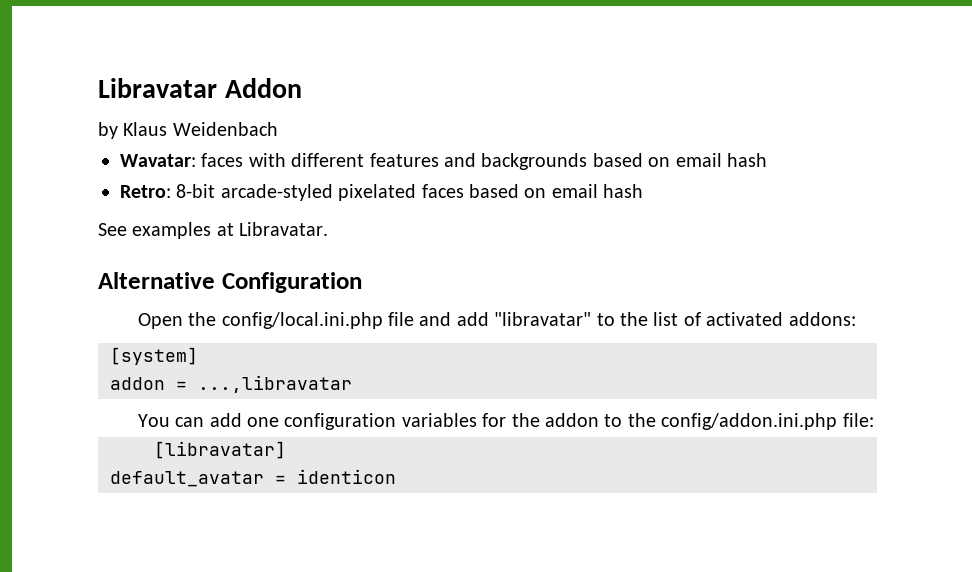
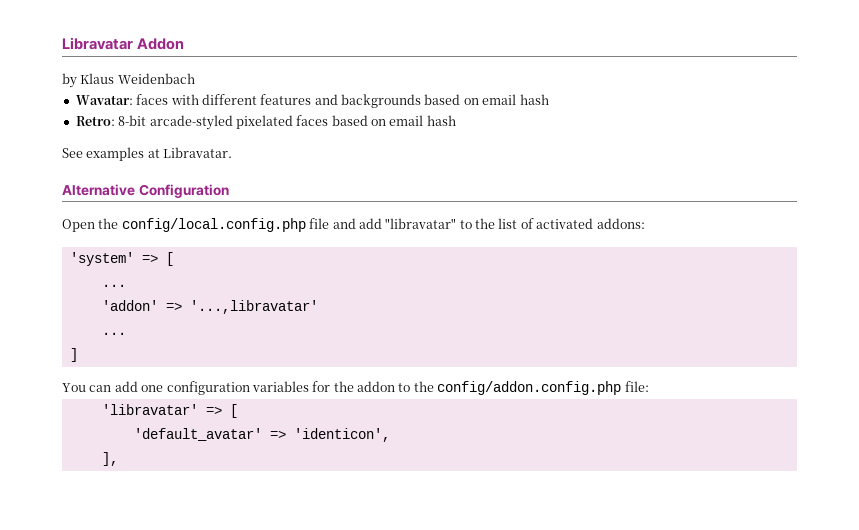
- Open the config/local.ini.php file and add "libravatar" to the list of activated addons:
+ Open the config/local.config.php file and add "libravatar" to the list of activated addons:
- [system]
- addon = ...,libravatar
+ 'system' => [
+ ...
+ 'addon' => '...,libravatar'
+ ...
+ ]
- You can add one configuration variables for the addon to the config/addon.ini.php file:
+ You can add one configuration variables for the addon to the config/addon.config.php file:
- [libravatar]
- default_avatar = identicon
+ 'libravatar' => [
+ 'default_avatar' => 'identicon',
+ ],

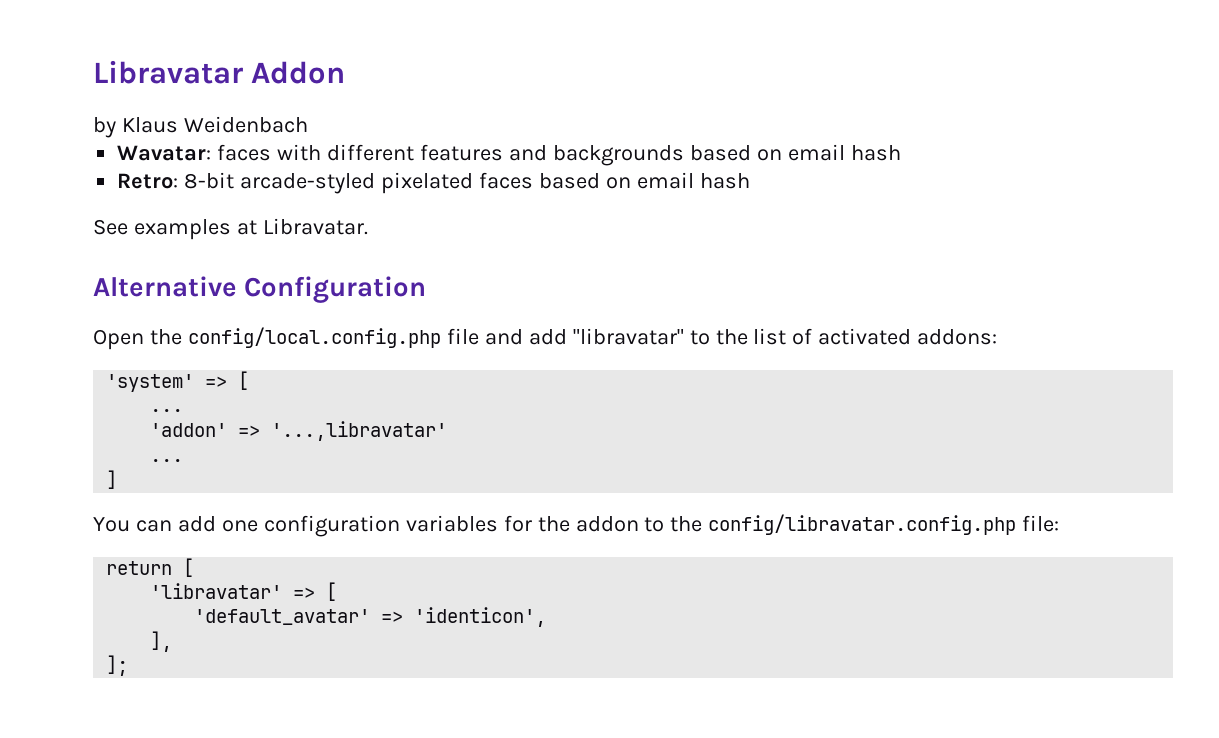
- You can add one configuration variables for the addon to the config/addon.config.php file:
+ You can add one configuration variables for the addon to the config/libravatar.config.php file:
+ return [
+ ];

